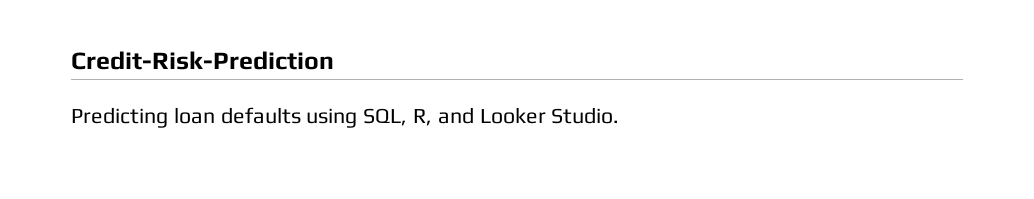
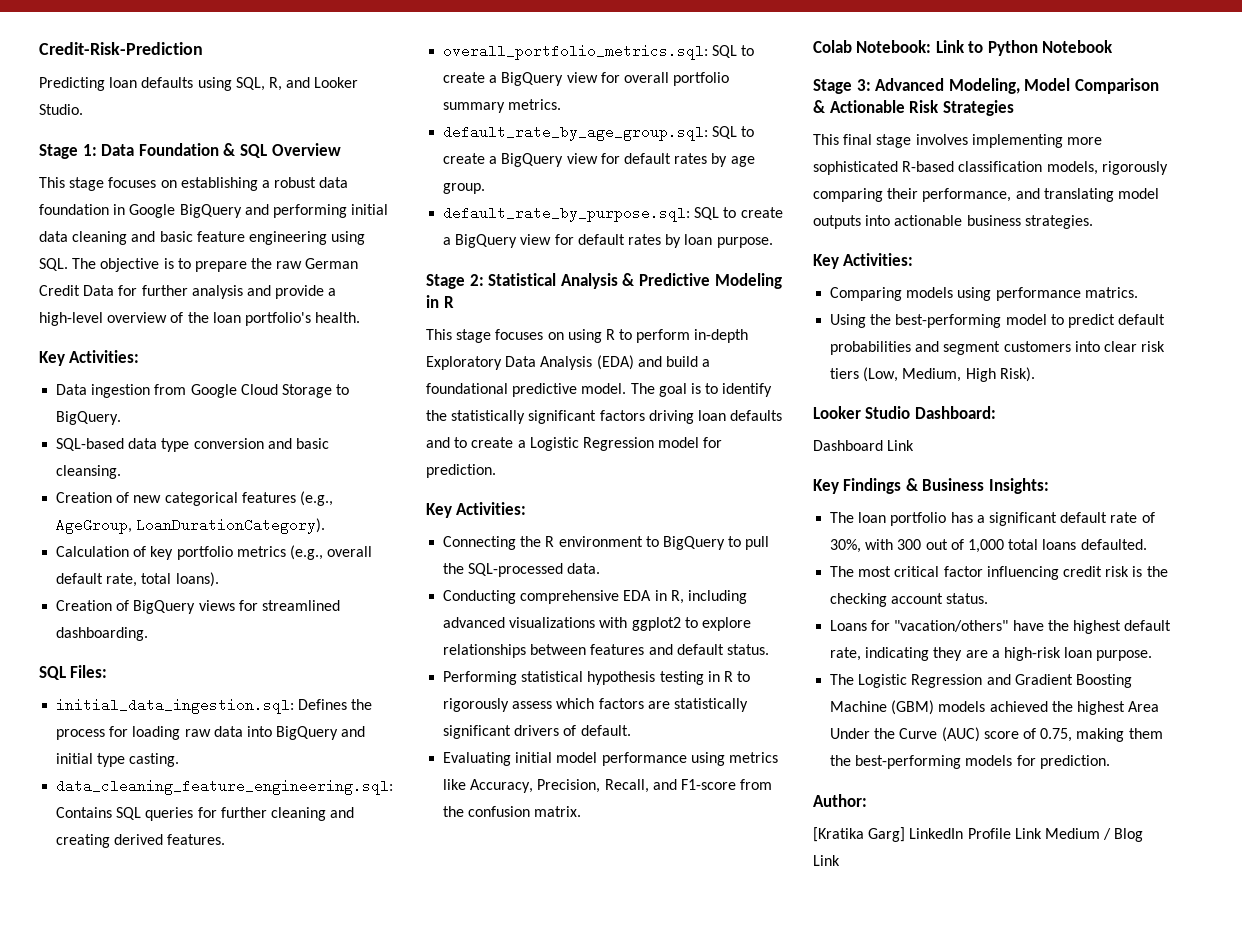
+ Stage 1: Data Foundation & SQL Overview
+ This stage focuses on establishing a robust data foundation in Google BigQuery and performing initial data cleaning and basic feature engineering using SQL. The objective is to prepare the raw German Credit Data for further analysis and provide a high-level overview of the loan portfolio's health.
+ Key Activities:
+ Data ingestion from Google Cloud Storage to BigQuery.
+ SQL-based data type conversion and basic cleansing.
+ Creation of new categorical features (e.g., AgeGroup, LoanDurationCategory).
+ Calculation of key portfolio metrics (e.g., overall default rate, total loans).
+ Creation of BigQuery views for streamlined dashboarding.
+ SQL Files:
+ initial_data_ingestion.sql: Defines the process for loading raw data into BigQuery and initial type casting.
+ data_cleaning_feature_engineering.sql: Contains SQL queries for further cleaning and creating derived features.
+ overall_portfolio_metrics.sql: SQL to create a BigQuery view for overall portfolio summary metrics.
+ default_rate_by_age_group.sql: SQL to create a BigQuery view for default rates by age group.
+ default_rate_by_purpose.sql: SQL to create a BigQuery view for default rates by loan purpose.
+ Stage 2: Statistical Analysis & Predictive Modeling in R
+ This stage focuses on using R to perform in-depth Exploratory Data Analysis (EDA) and build a foundational predictive model. The goal is to identify the statistically significant factors driving loan defaults and to create a Logistic Regression model for prediction.
+ Key Activities:
+ Connecting the R environment to BigQuery to pull the SQL-processed data.
+ Conducting comprehensive EDA in R, including advanced visualizations with ggplot2 to explore relationships between features and default status.
+ Performing statistical hypothesis testing in R to rigorously assess which factors are statistically significant drivers of default.
+ Evaluating initial model performance using metrics like Accuracy, Precision, Recall, and F1-score from the confusion matrix.
+ Colab Notebook: Link to Python Notebook
+ Stage 3: Advanced Modeling, Model Comparison & Actionable Risk Strategies
+ This final stage involves implementing more sophisticated R-based classification models, rigorously comparing their performance, and translating model outputs into actionable business strategies.
+ Key Activities:
+ Comparing models using performance matrics.
+ Using the best-performing model to predict default probabilities and segment customers into clear risk tiers (Low, Medium, High Risk).
+ Looker Studio Dashboard:
+ Dashboard Link
+ Key Findings & Business Insights:
+ The loan portfolio has a significant default rate of 30%, with 300 out of 1,000 total loans defaulted.
+ The most critical factor influencing credit risk is the checking account status.
+ Loans for "vacation/others" have the highest default rate, indicating they are a high-risk loan purpose.
+ The Logistic Regression and Gradient Boosting Machine (GBM) models achieved the highest Area Under the Curve (AUC) score of 0.75, making them the best-performing models for prediction.
+ Author:
+ [Kratika Garg] LinkedIn Profile Link Medium / Blog Link

